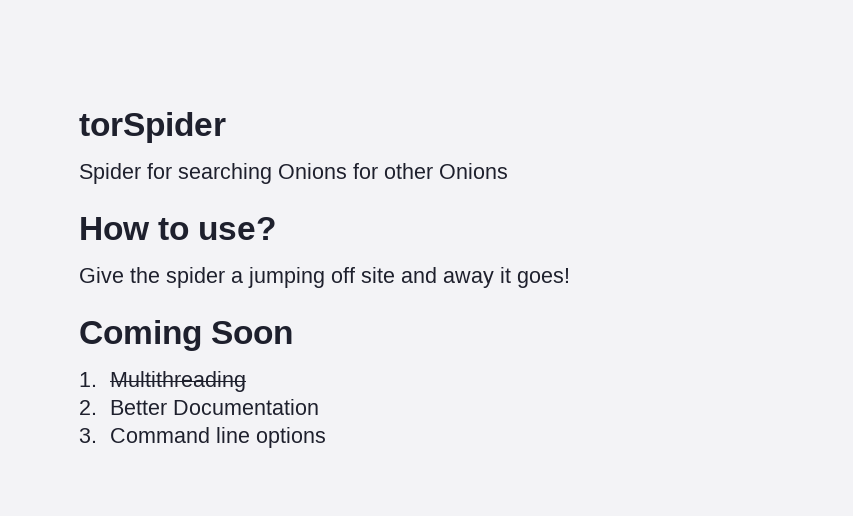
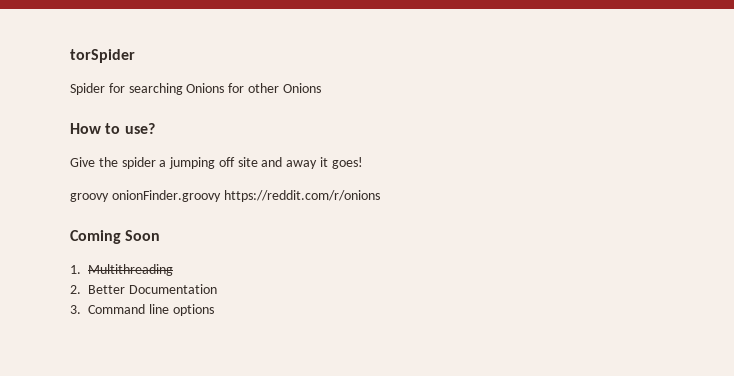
+ groovy onionFinder.groovy https://reddit.com/r/onions

